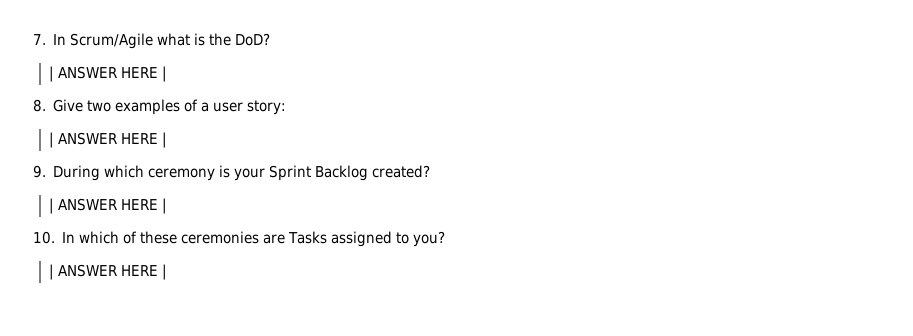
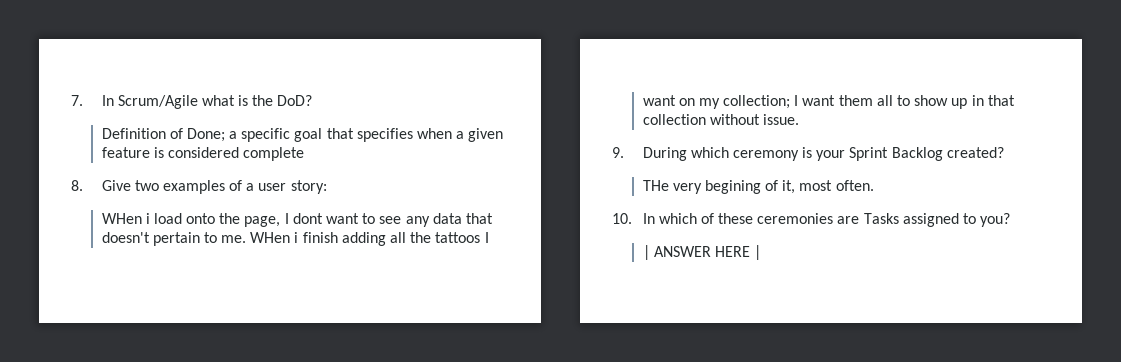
  7. In Scrum/Agile what is the DoD?
- | ANSWER HERE |
+ Definition of Done; a specific goal that specifies when a given feature is considered complete
  8. Give two examples of a user story:
- | ANSWER HERE |
+ WHen i load onto the page, I dont want to see any data that doesn't pertain to me. WHen i finish adding all the tattoos I want on my collection; I want them all to show up in that collection without issue.
  9. During which ceremony is your Sprint Backlog created?
- | ANSWER HERE |
+ THe very begining of it, most often.

